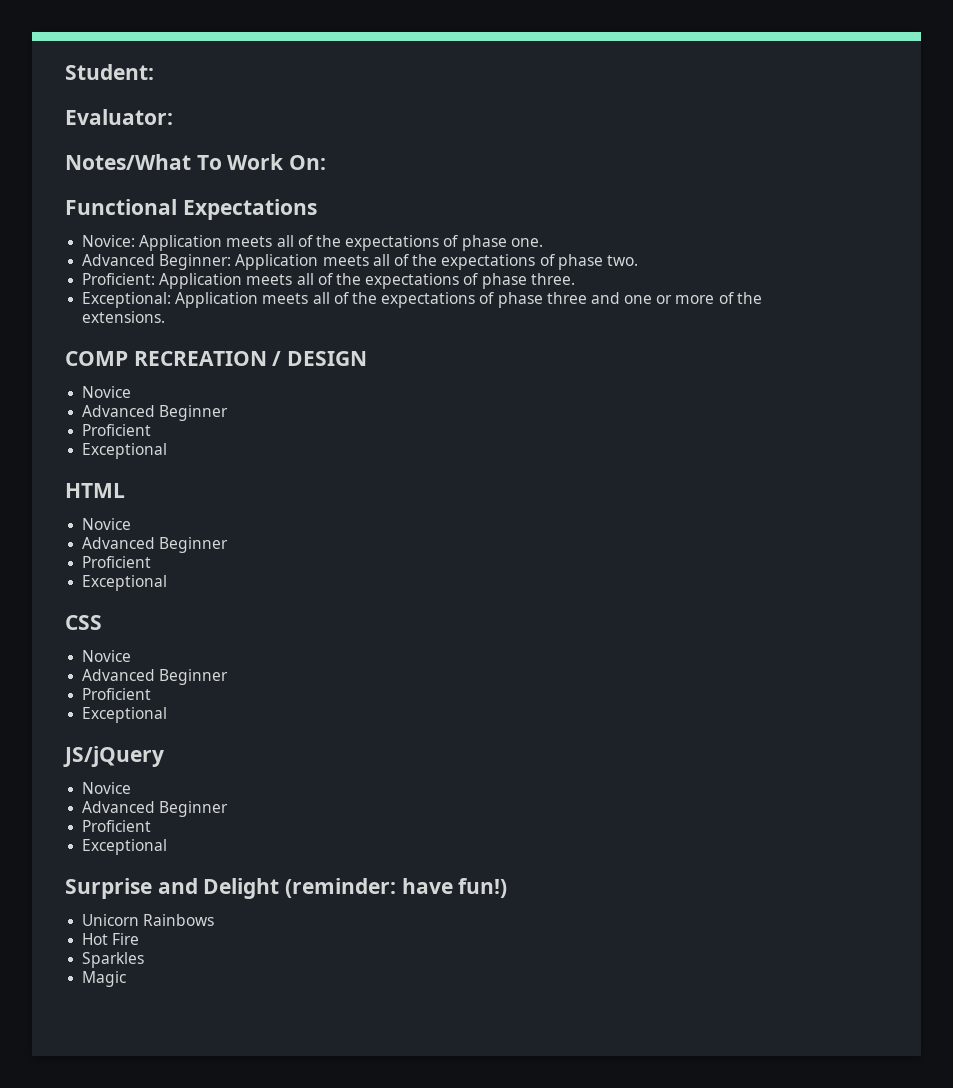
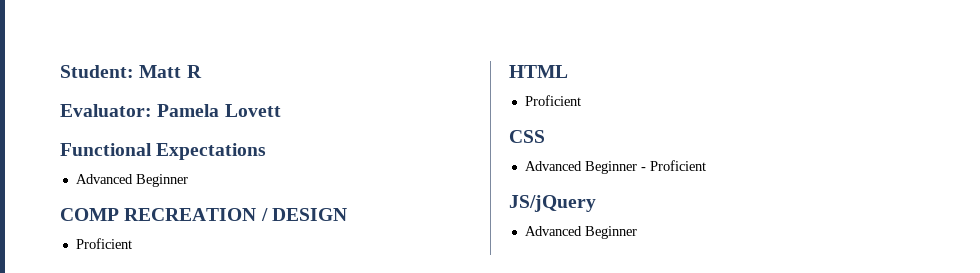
- Student:
+ Student: Matt R
- Evaluator:
- Notes/What To Work On:
+ Evaluator: Pamela Lovett
  Functional Expectations
- Novice: Application meets all of the expectations of phase one.
- Advanced Beginner: Application meets all of the expectations of phase two.
- Proficient: Application meets all of the expectations of phase three.
- Exceptional: Application meets all of the expectations of phase three and one or more of the extensions.
+ Advanced Beginner
  COMP RECREATION / DESIGN
- Novice
+ Proficient
+ HTML
+ Proficient
+ CSS
+ Advanced Beginner - Proficient
+ JS/jQuery
  Advanced Beginner
- Proficient
- Exceptional
- HTML
- Novice
- Advanced Beginner
- Proficient
- Exceptional
- CSS
- Novice
- Advanced Beginner
- Proficient
- Exceptional
- JS/jQuery
- Novice
- Advanced Beginner
- Proficient
- Exceptional
- Surprise and Delight (reminder: have fun!)
- Unicorn Rainbows
- Hot Fire
- Sparkles
- Magic

